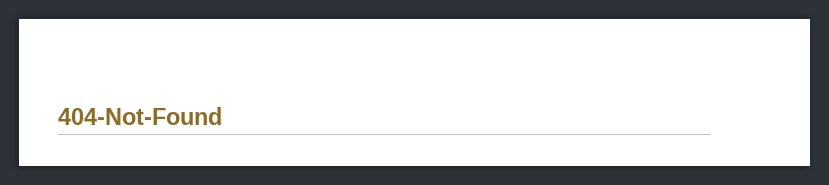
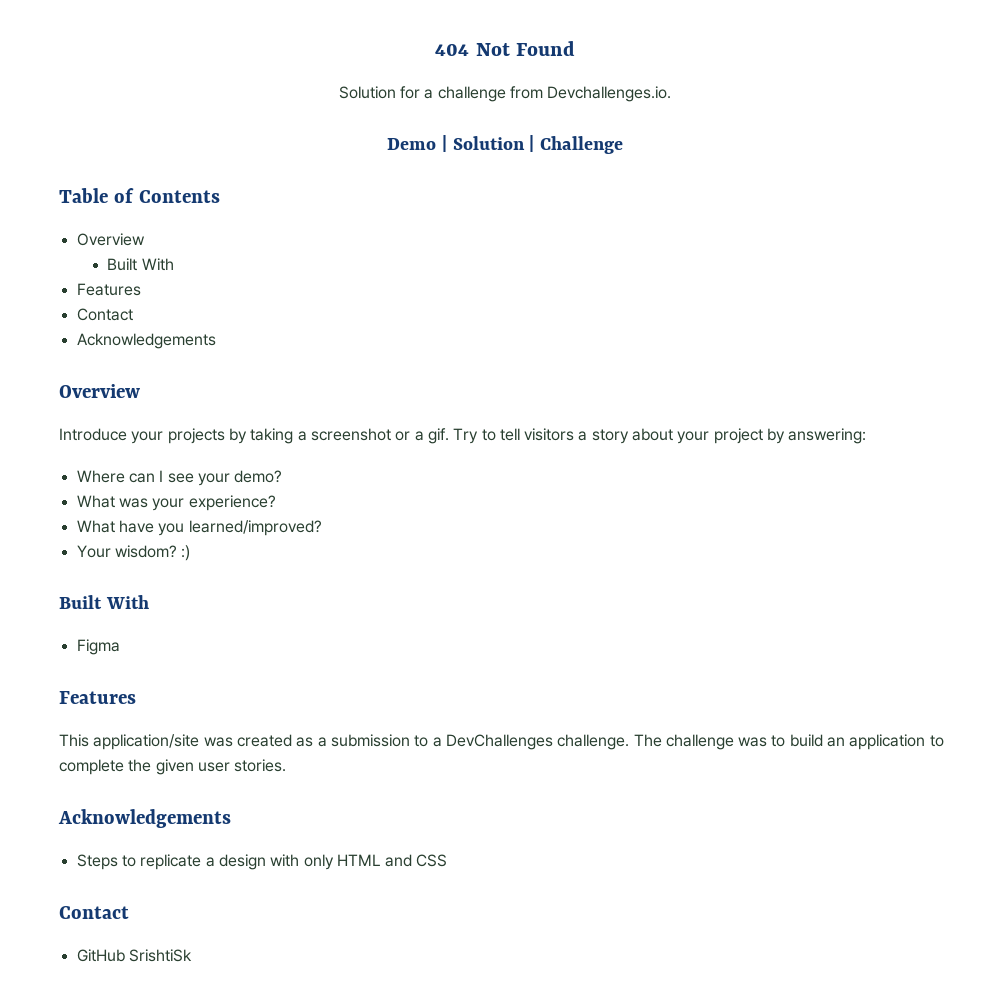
- 404-Not-Found
+ 404 Not Found
+ Solution for a challenge from Devchallenges.io.
+ Demo | Solution | Challenge
+ Table of Contents
+ Overview
+ Built With
+ Features
+ Contact
+ Acknowledgements
+ Overview
+ Introduce your projects by taking a screenshot or a gif. Try to tell visitors a story about your project by answering:
+ Where can I see your demo?
+ What was your experience?
+ What have you learned/improved?
+ Your wisdom? :)
+ Built With
+ Figma
+ Features
+ This application/site was created as a submission to a DevChallenges challenge. The challenge was to build an application to complete the given user stories.
+ Acknowledgements
+ Steps to replicate a design with only HTML and CSS
+ Contact
+ GitHub SrishtiSk

